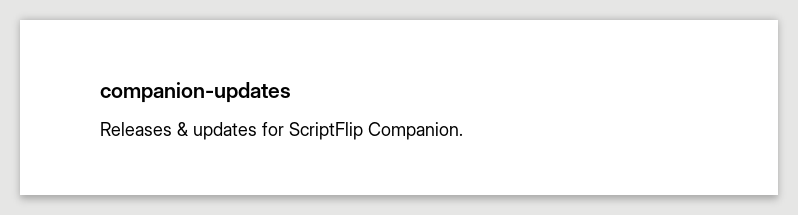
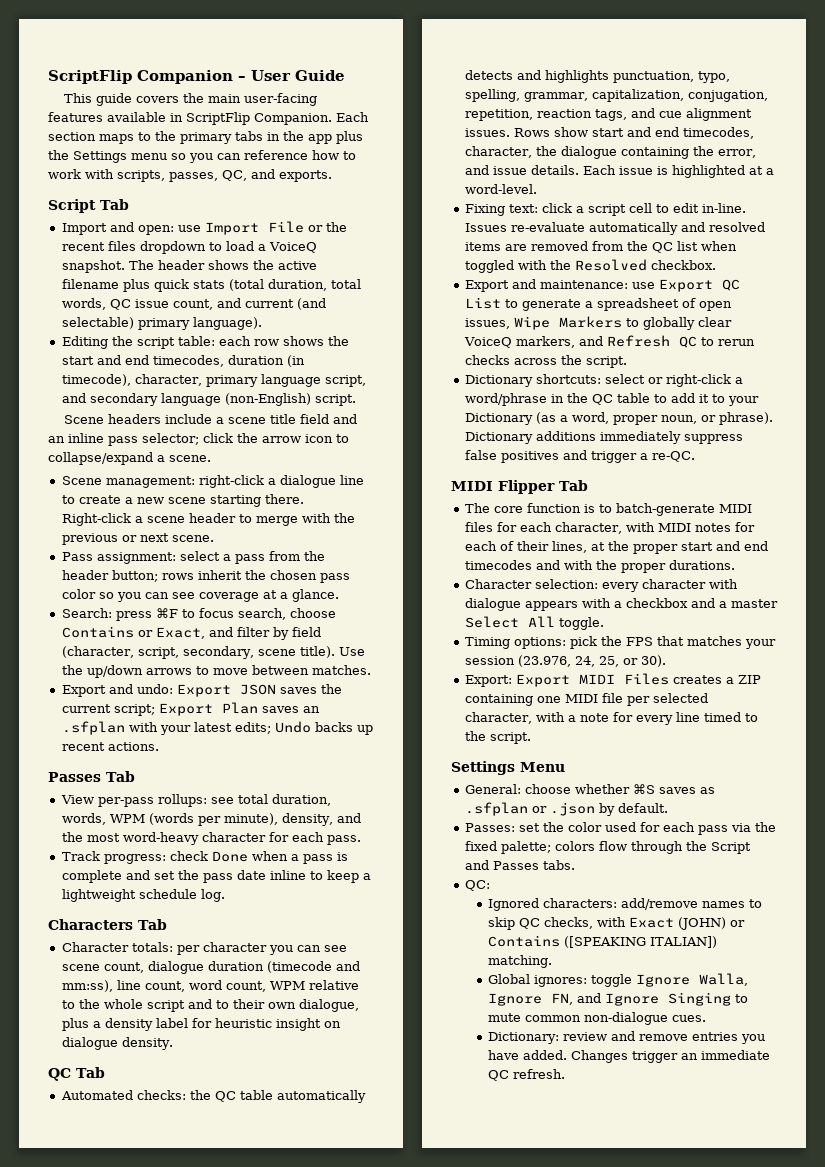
- companion-updates
- Releases & updates for ScriptFlip Companion.
+ ScriptFlip Companion – User Guide
+ This guide covers the main user-facing features available in ScriptFlip Companion. Each section maps to the primary tabs in the app plus the Settings menu so you can reference how to work with scripts, passes, QC, and exports.
+ Script Tab
+ Import and open: use Import File or the recent files dropdown to load a VoiceQ snapshot. The header shows the active filename plus quick stats (total duration, total words, QC issue count, and current (and selectable) primary language).
+ Editing the script table: each row shows the start and end timecodes, duration (in timecode), character, primary language script, and secondary language (non-English) script.
+ Scene headers include a scene title field and an inline pass selector; click the arrow icon to collapse/expand a scene.
+ Scene management: right-click a dialogue line to create a new scene starting there. Right-click a scene header to merge with the previous or next scene.
+ Pass assignment: select a pass from the header button; rows inherit the chosen pass color so you can see coverage at a glance.
+ Search: press ⌘F to focus search, choose Contains or Exact, and filter by field (character, script, secondary, scene title). Use the up/down arrows to move between matches.
+ Export and undo: Export JSON saves the current script; Export Plan saves an .sfplan with your latest edits; Undo backs up recent actions.
+ Passes Tab
+ View per-pass rollups: see total duration, words, WPM (words per minute), density, and the most word-heavy character for each pass.
+ Track progress: check Done when a pass is complete and set the pass date inline to keep a lightweight schedule log.
+ Characters Tab
+ Character totals: per character you can see scene count, dialogue duration (timecode and mm:ss), line count, word count, WPM relative to the whole script and to their own dialogue, plus a density label for heuristic insight on dialogue density.
+ QC Tab
+ Automated checks: the QC table automatically detects and highlights punctuation, typo, spelling, grammar, capitalization, conjugation, repetition, reaction tags, and cue alignment issues. Rows show start and end timecodes, character, the dialogue containing the error, and issue details. Each issue is highlighted at a word-level.
+ Fixing text: click a script cell to edit in-line. Issues re-evaluate automatically and resolved items are removed from the QC list when toggled with the Resolved checkbox.
+ Export and maintenance: use Export QC List to generate a spreadsheet of open issues, Wipe Markers to globally clear VoiceQ markers, and Refresh QC to rerun checks across the script.
+ Dictionary shortcuts: select or right-click a word/phrase in the QC table to add it to your Dictionary (as a word, proper noun, or phrase). Dictionary additions immediately suppress false positives and trigger a re-QC.
+ MIDI Flipper Tab
+ The core function is to batch-generate MIDI files for each character, with MIDI notes for each of their lines, at the proper start and end timecodes and with the proper durations.
+ Character selection: every character with dialogue appears with a checkbox and a master Select All toggle.
+ Timing options: pick the FPS that matches your session (23.976, 24, 25, or 30).
+ Export: Export MIDI Files creates a ZIP containing one MIDI file per selected character, with a note for every line timed to the script.
+ Settings Menu
+ General: choose whether ⌘S saves as .sfplan or .json by default.
+ Passes: set the color used for each pass via the fixed palette; colors flow through the Script and Passes tabs.
+ QC:
+ Ignored characters: add/remove names to skip QC checks, with Exact (JOHN) or Contains ([SPEAKING ITALIAN]) matching.
+ Global ignores: toggle Ignore Walla, Ignore FN, and Ignore Singing to mute common non-dialogue cues.
+ Dictionary: review and remove entries you have added. Changes trigger an immediate QC refresh.

